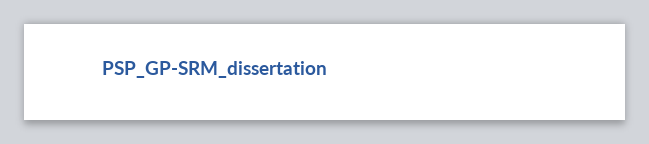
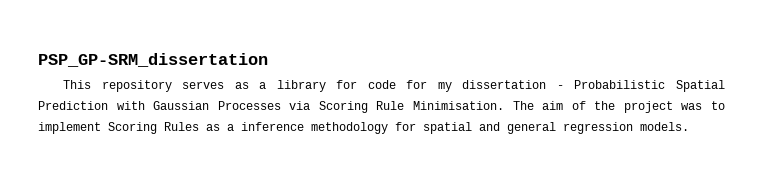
+ This repository serves as a library for code for my dissertation - Probabilistic Spatial Prediction with Gaussian Processes via Scoring Rule Minimisation. The aim of the project was to implement Scoring Rules as a inference methodology for spatial and general regression models.

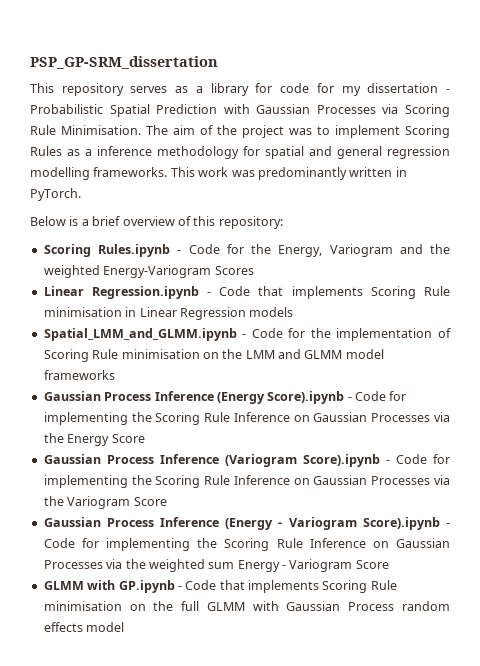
- The aim of the project was to implement Scoring Rules as a inference methodology for spatial and general regression models.
+ The aim of the project was to implement Scoring Rules as a inference methodology for spatial and general regression modelling frameworks. This work was predominantly written in PyTorch.
+ Below is a brief overview of this repository:
+ Scoring Rules.ipynb - Code for the Energy, Variogram and the weighted Energy-Variogram Scores
+ Linear Regression.ipynb - Code that implements Scoring Rule minimisation in Linear Regression models
+ Spatial_LMM_and_GLMM.ipynb - Code for the implementation of Scoring Rule minimisation on the LMM and GLMM model frameworks
+ Gaussian Process Inference (Energy Score).ipynb - Code for implementing the Scoring Rule Inference on Gaussian Processes via the Energy Score
+ Gaussian Process Inference (Variogram Score).ipynb - Code for implementing the Scoring Rule Inference on Gaussian Processes via the Variogram Score
+ Gaussian Process Inference (Energy - Variogram Score).ipynb - Code for implementing the Scoring Rule Inference on Gaussian Processes via the weighted sum Energy - Variogram Score
+ GLMM with GP.ipynb - Code that implements Scoring Rule minimisation on the full GLMM with Gaussian Process random effects model

